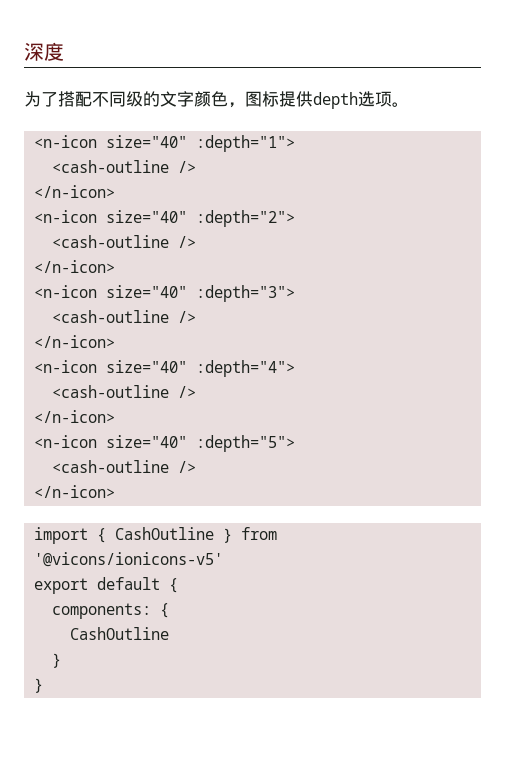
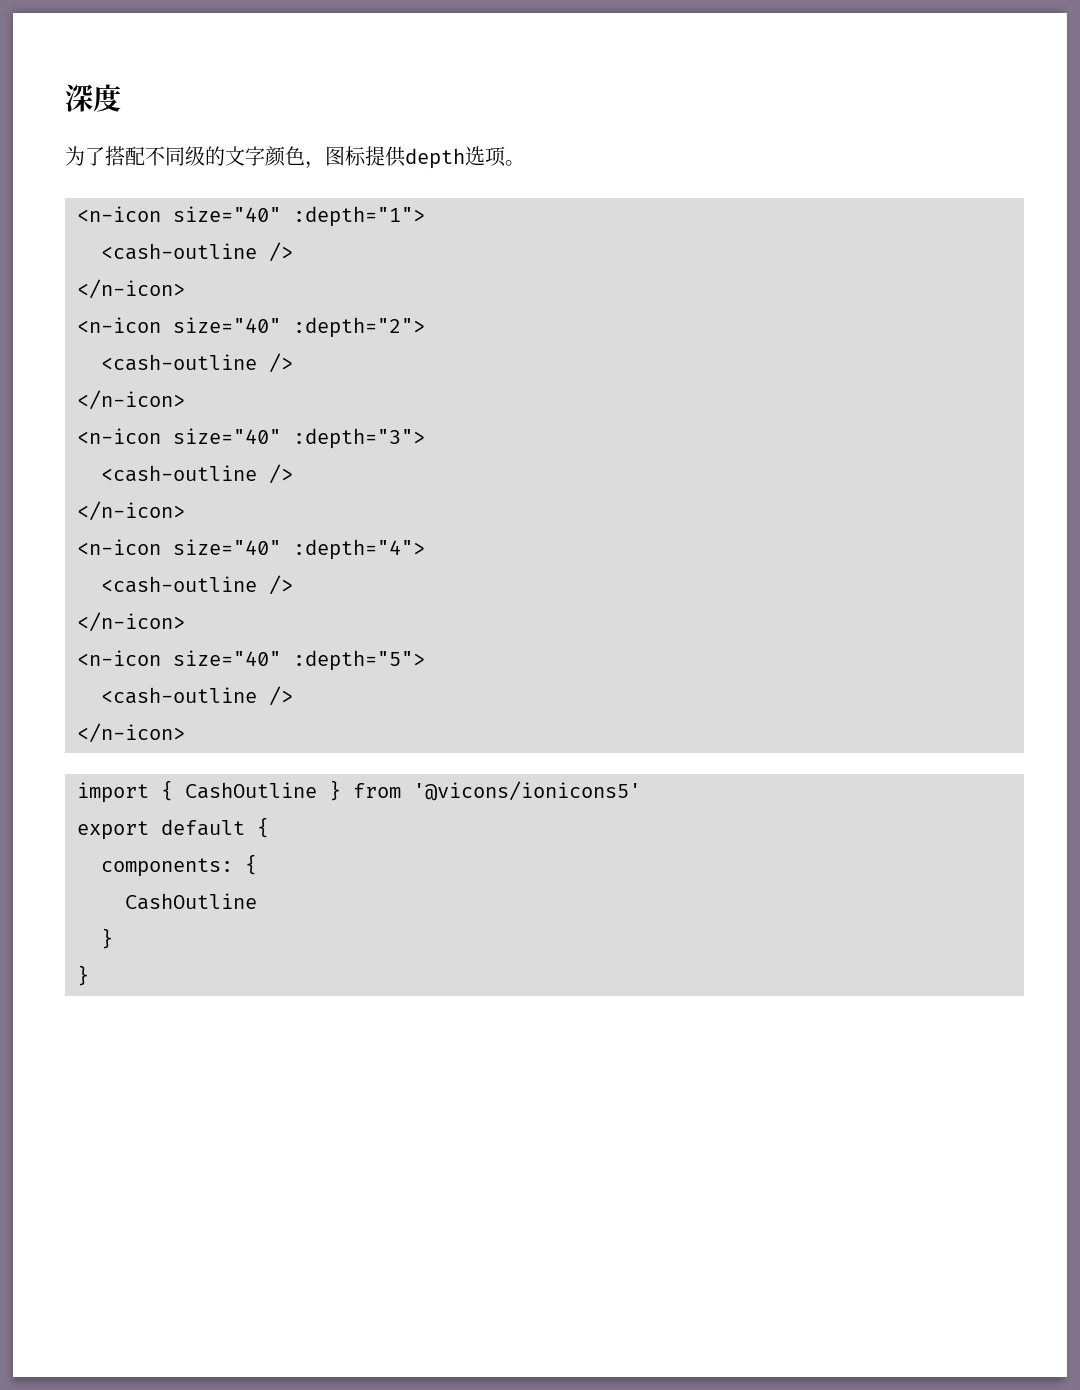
- import { CashOutline } from '@vicons/ionicons-v5'
+ import { CashOutline } from '@vicons/ionicons5'

